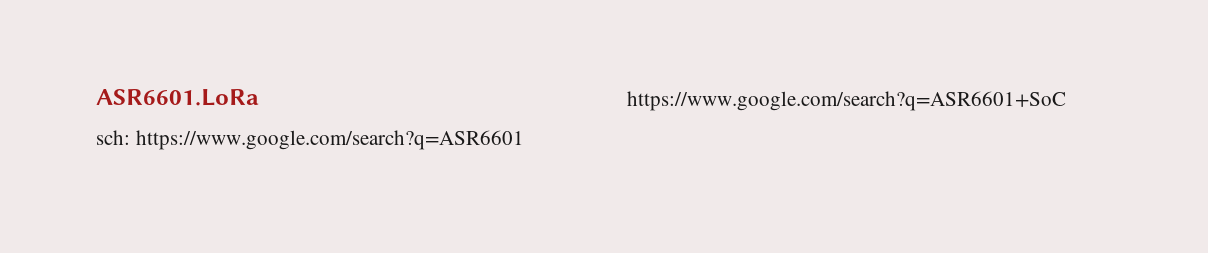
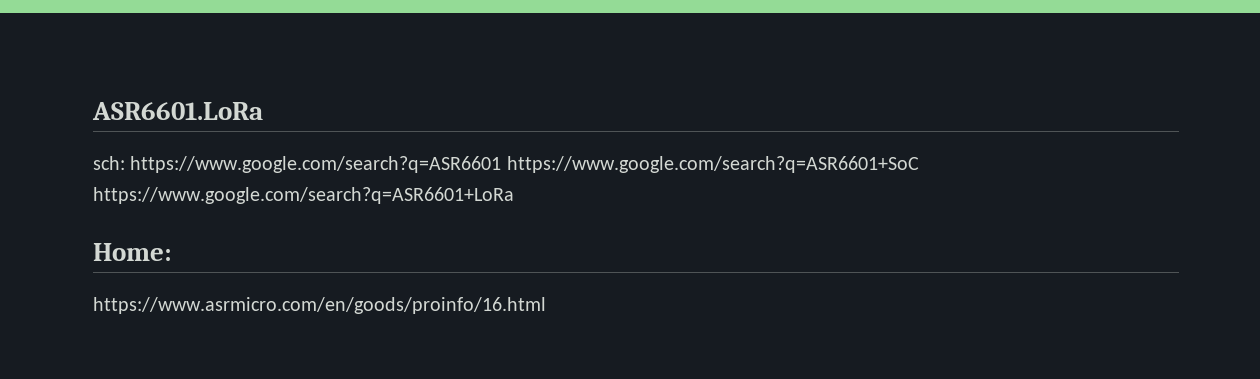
- sch: https://www.google.com/search?q=ASR6601 https://www.google.com/search?q=ASR6601+SoC
+ sch: https://www.google.com/search?q=ASR6601 https://www.google.com/search?q=ASR6601+SoC https://www.google.com/search?q=ASR6601+LoRa
+ Home:
+ https://www.asrmicro.com/en/goods/proinfo/16.html

